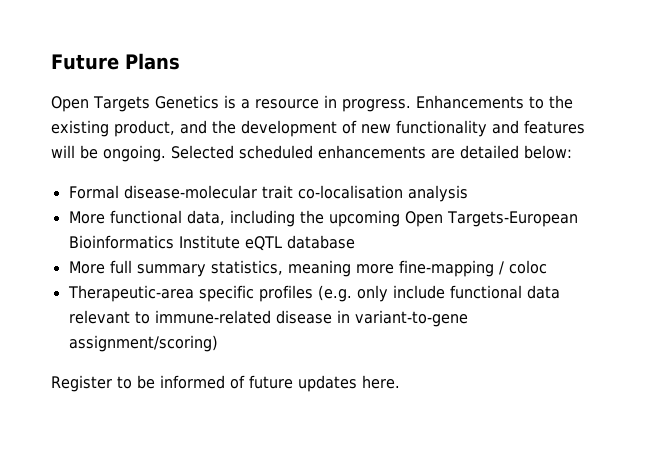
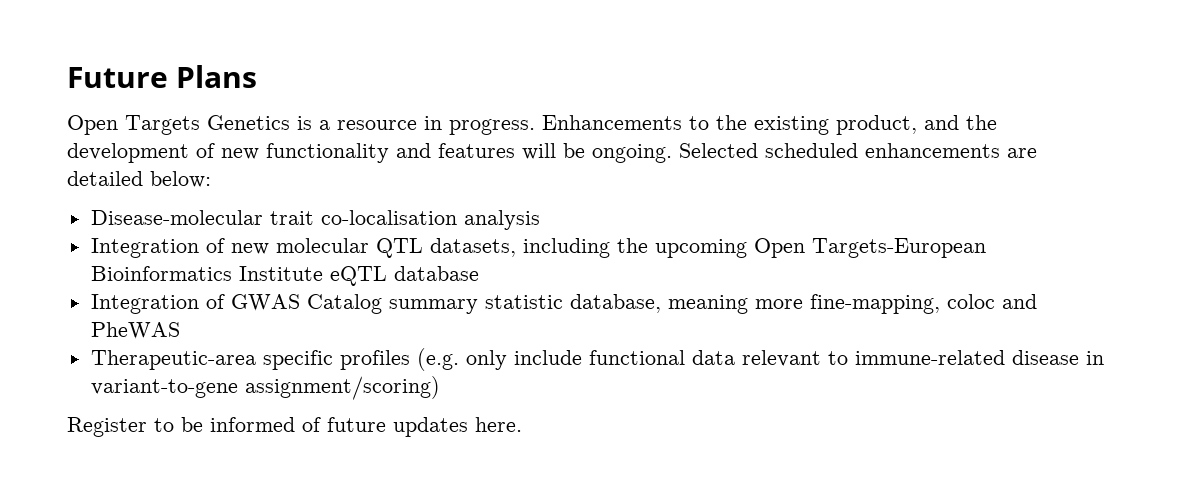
- Formal disease-molecular trait co-localisation analysis
+ Disease-molecular trait co-localisation analysis
- More functional data, including the upcoming Open Targets-European Bioinformatics Institute eQTL database
+ Integration of new molecular QTL datasets, including the upcoming Open Targets-European Bioinformatics Institute eQTL database
- More full summary statistics, meaning more fine-mapping / coloc
+ Integration of GWAS Catalog summary statistic database, meaning more fine-mapping, coloc and PheWAS

